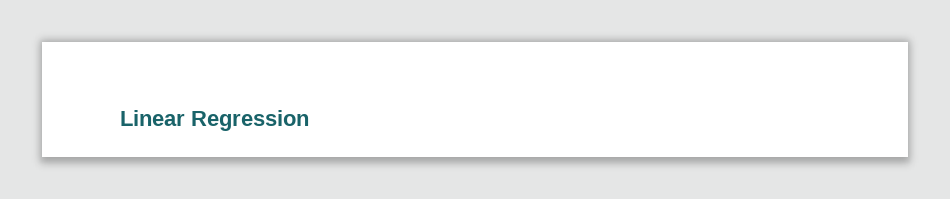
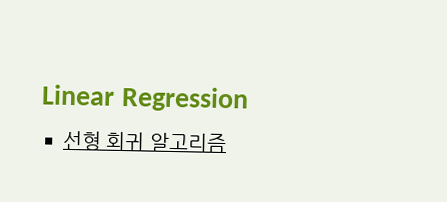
+ 선형 회귀 알고리즘

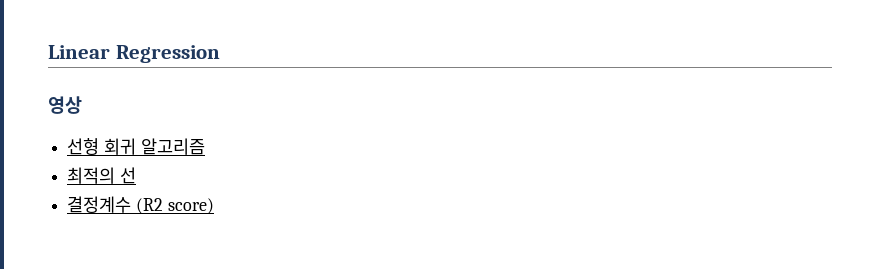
+ 영상
+ 최적의 선
+ 결정계수 (R2 score)

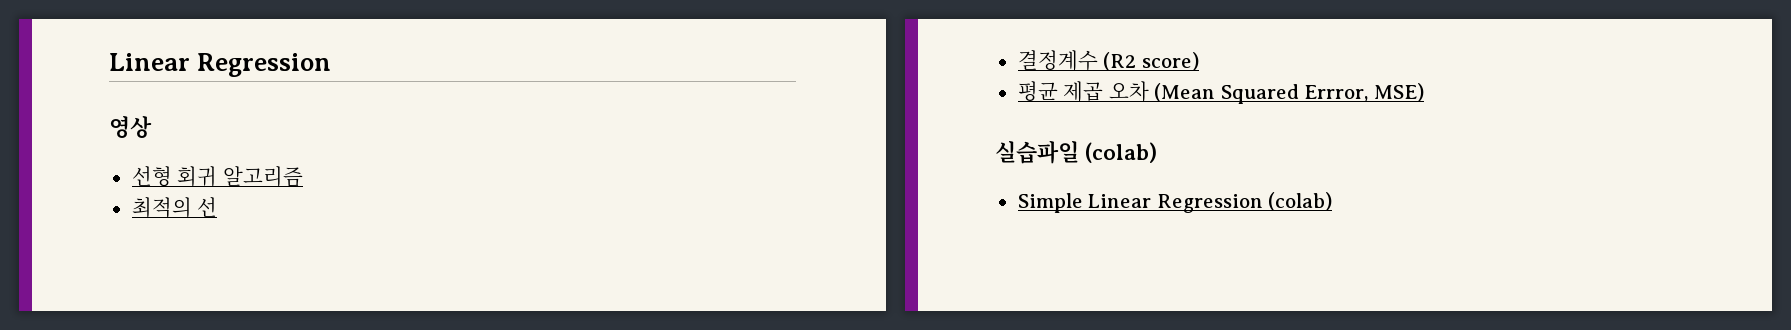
+ 평균 제곱 오차 (Mean Squared Errror, MSE)
+ 실습파일 (colab)
+ Simple Linear Regression (colab)

